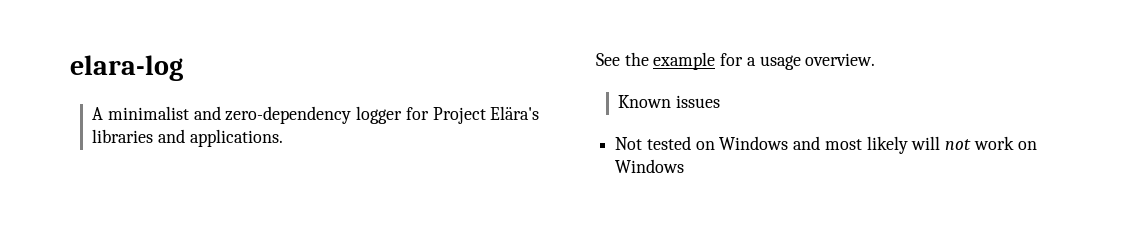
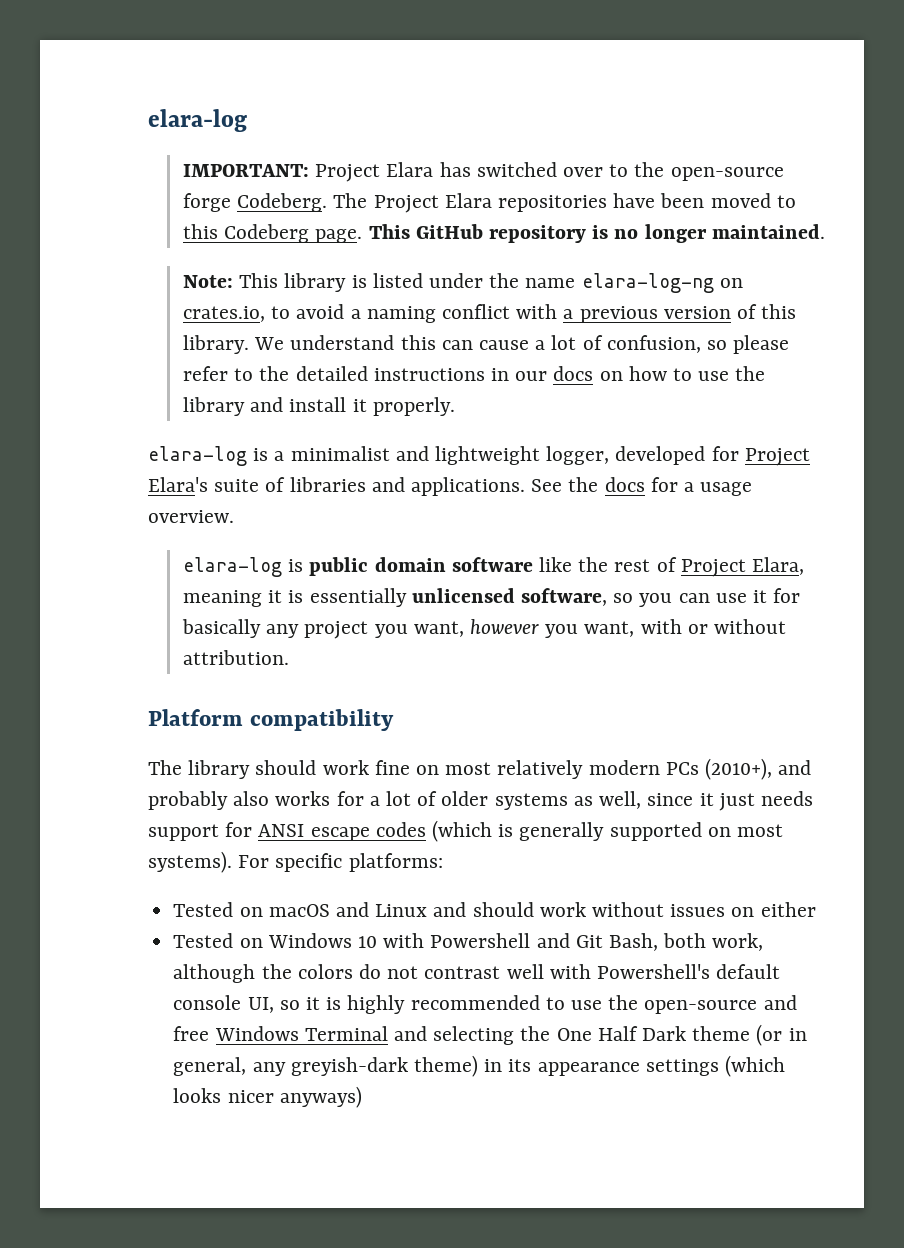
- A minimalist and zero-dependency logger for Project Elära's libraries and applications.
- See the example for a usage overview.
+ IMPORTANT: Project Elara has switched over to the open-source forge Codeberg. The Project Elara repositories have been moved to this Codeberg page. This GitHub repository is no longer maintained.
+ Note: This library is listed under the name elara-log-ng on crates.io, to avoid a naming conflict with a previous version of this library. We understand this can cause a lot of confusion, so please refer to the detailed instructions in our docs on how to use the library and install it properly.
+ elara-log is a minimalist and lightweight logger, developed for Project Elara's suite of libraries and applications. See the docs for a usage overview.
- Known issues
- Not tested on Windows and most likely will not work on Windows
+ elara-log is public domain software like the rest of Project Elara, meaning it is essentially unlicensed software, so you can use it for basically any project you want, however you want, with or without attribution.
+ Platform compatibility
+ The library should work fine on most relatively modern PCs (2010+), and probably also works for a lot of older systems as well, since it just needs support for ANSI escape codes (which is generally supported on most systems). For specific platforms:
+ Tested on macOS and Linux and should work without issues on either
+ Tested on Windows 10 with Powershell and Git Bash, both work, although the colors do not contrast well with Powershell's default console UI, so it is highly recommended to use the open-source and free Windows Terminal and selecting the One Half Dark theme (or in general, any greyish-dark theme) in its appearance settings (which looks nicer anyways)

